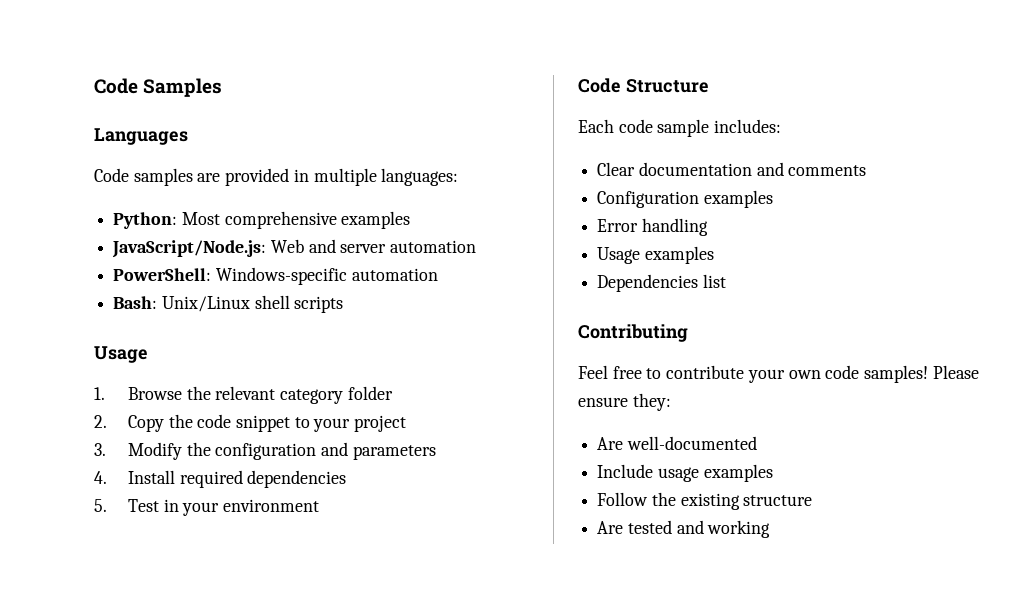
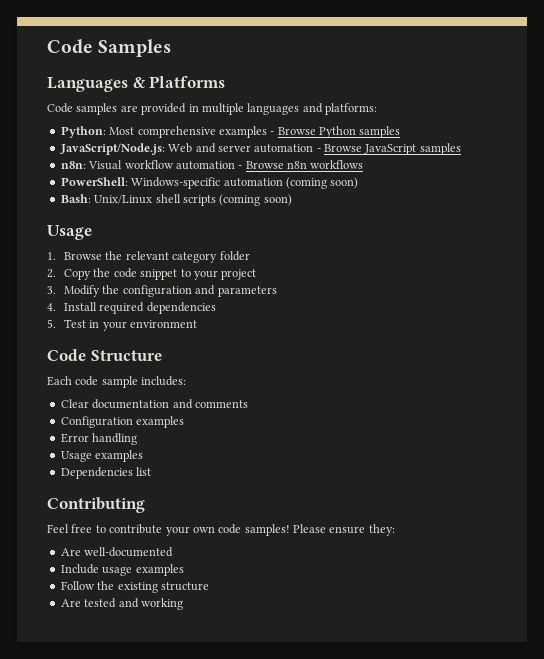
- Languages
+ Languages & Platforms
- Code samples are provided in multiple languages:
+ Code samples are provided in multiple languages and platforms:
- Python: Most comprehensive examples
+ Python: Most comprehensive examples - Browse Python samples
- JavaScript/Node.js: Web and server automation
+ JavaScript/Node.js: Web and server automation - Browse JavaScript samples
+ n8n: Visual workflow automation - Browse n8n workflows
- PowerShell: Windows-specific automation
+ PowerShell: Windows-specific automation (coming soon)
- Bash: Unix/Linux shell scripts
+ Bash: Unix/Linux shell scripts (coming soon)

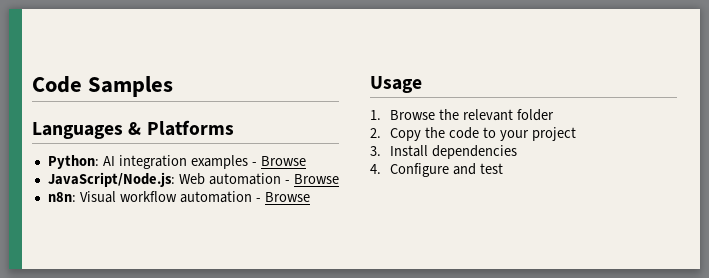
- Code samples are provided in multiple languages and platforms:
- Python: Most comprehensive examples - Browse Python samples
+ Python: AI integration examples - Browse
- JavaScript/Node.js: Web and server automation - Browse JavaScript samples
+ JavaScript/Node.js: Web automation - Browse
- n8n: Visual workflow automation - Browse n8n workflows
- PowerShell: Windows-specific automation (coming soon)
- Bash: Unix/Linux shell scripts (coming soon)
+ n8n: Visual workflow automation - Browse
- 1. Browse the relevant category folder
+ 1. Browse the relevant folder
- 2. Copy the code snippet to your project
+ 2. Copy the code to your project
- 3. Modify the configuration and parameters
- 4. Install required dependencies
- 5. Test in your environment
- Code Structure
- Each code sample includes:
- Clear documentation and comments
- Configuration examples
- Error handling
- Usage examples
- Dependencies list
- Contributing
- Feel free to contribute your own code samples! Please ensure they:
- Are well-documented
- Include usage examples
- Follow the existing structure
- Are tested and working
+ 3. Install dependencies
+ 4. Configure and test

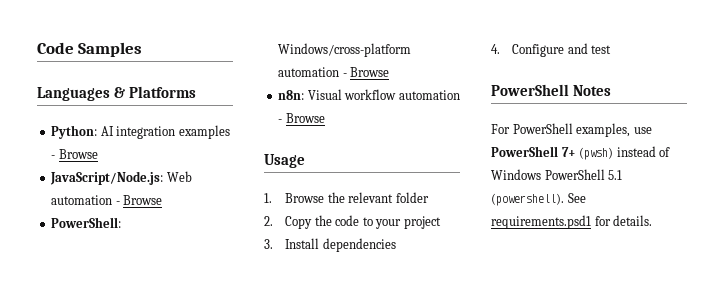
+ PowerShell: Windows/cross-platform automation - Browse
+ PowerShell Notes
+ For PowerShell examples, use PowerShell 7+ (pwsh) instead of Windows PowerShell 5.1 (powershell). See requirements.psd1 for details.

